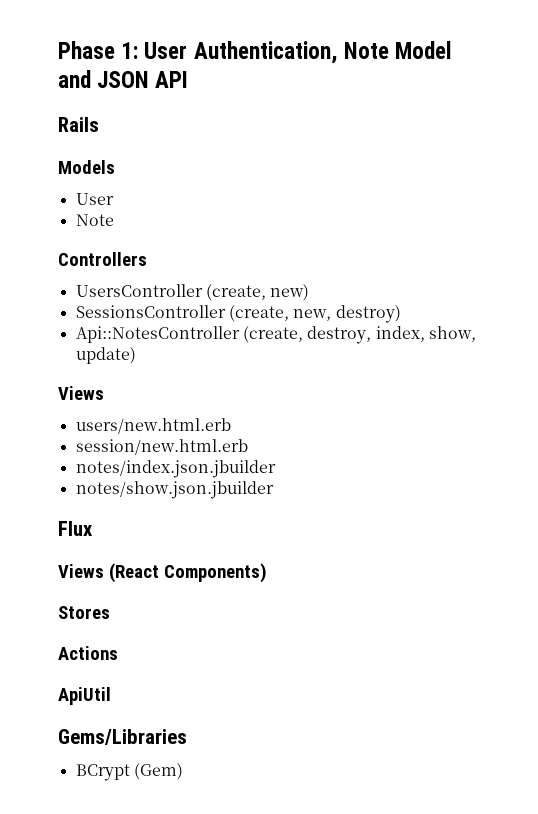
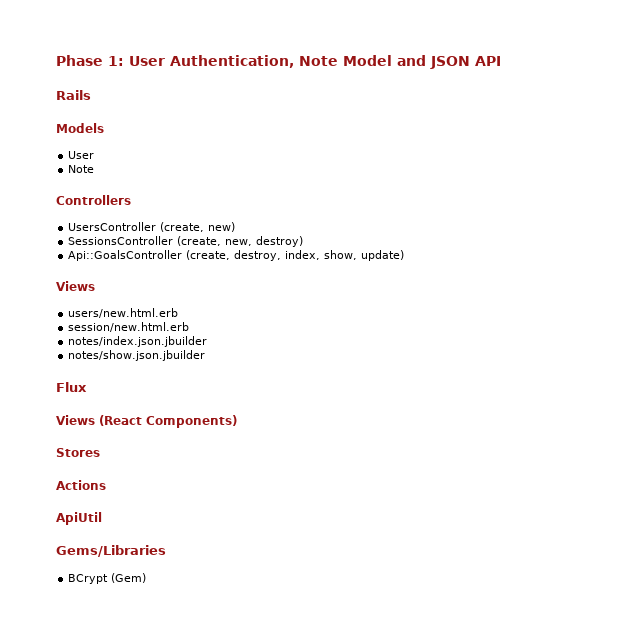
- Api::NotesController (create, destroy, index, show, update)
+ Api::GoalsController (create, destroy, index, show, update)

